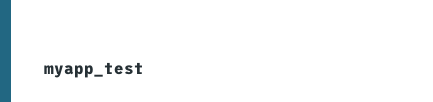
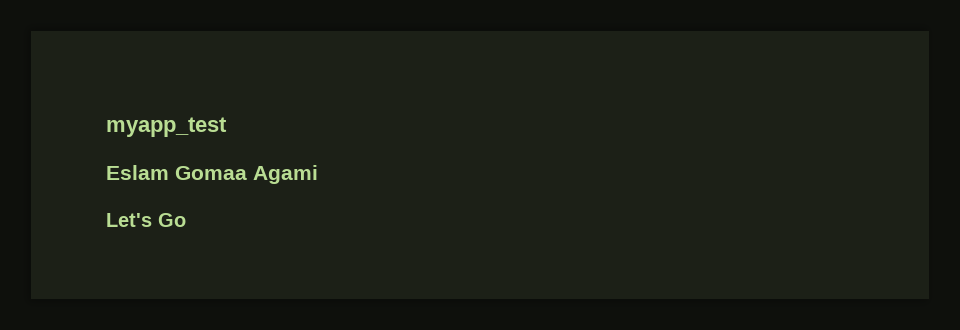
+ Eslam Gomaa Agami
+ Let's Go

